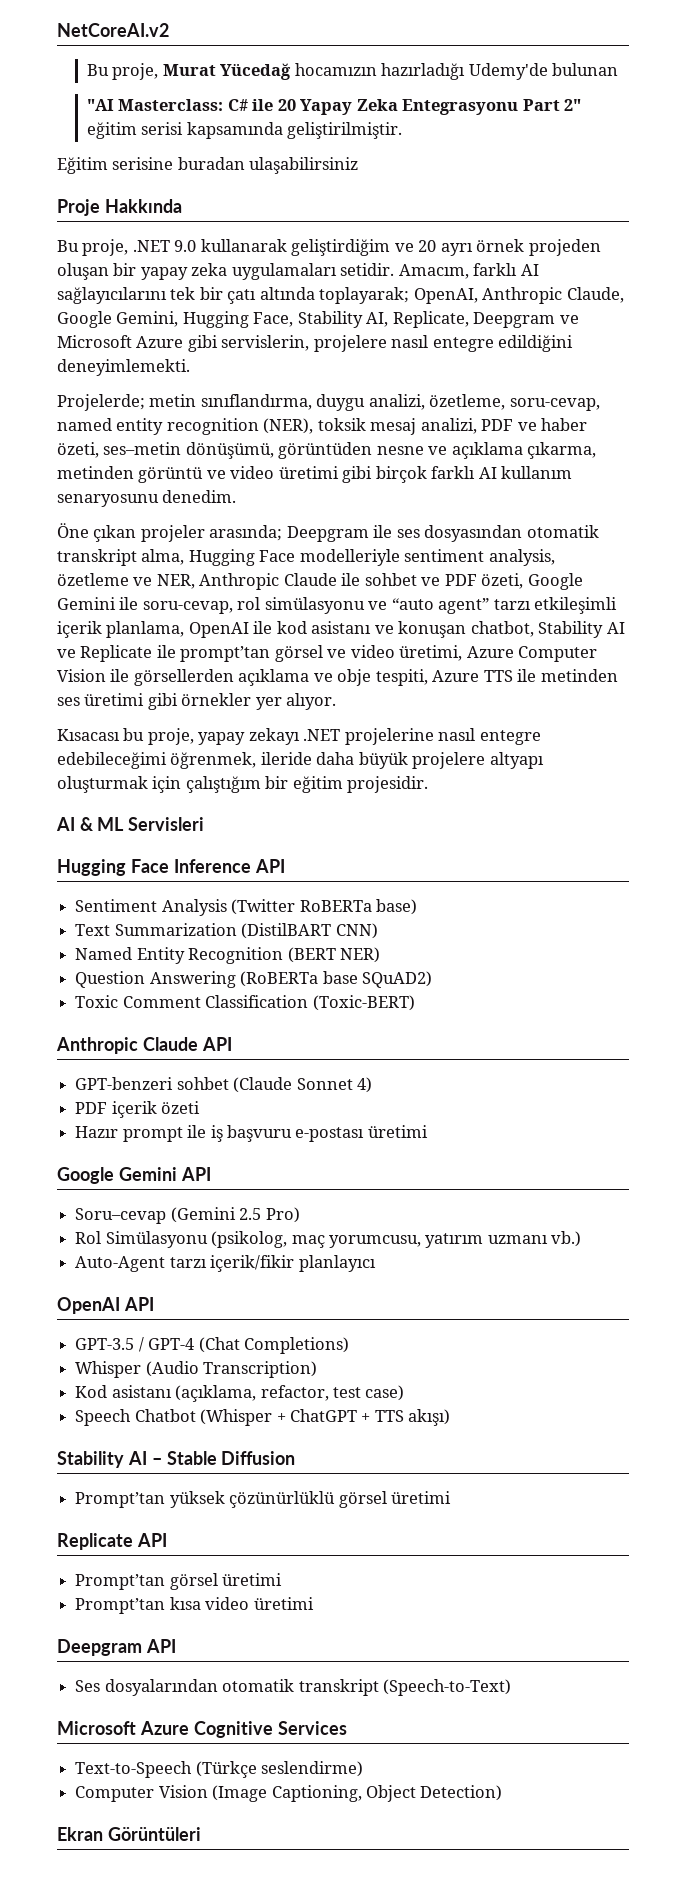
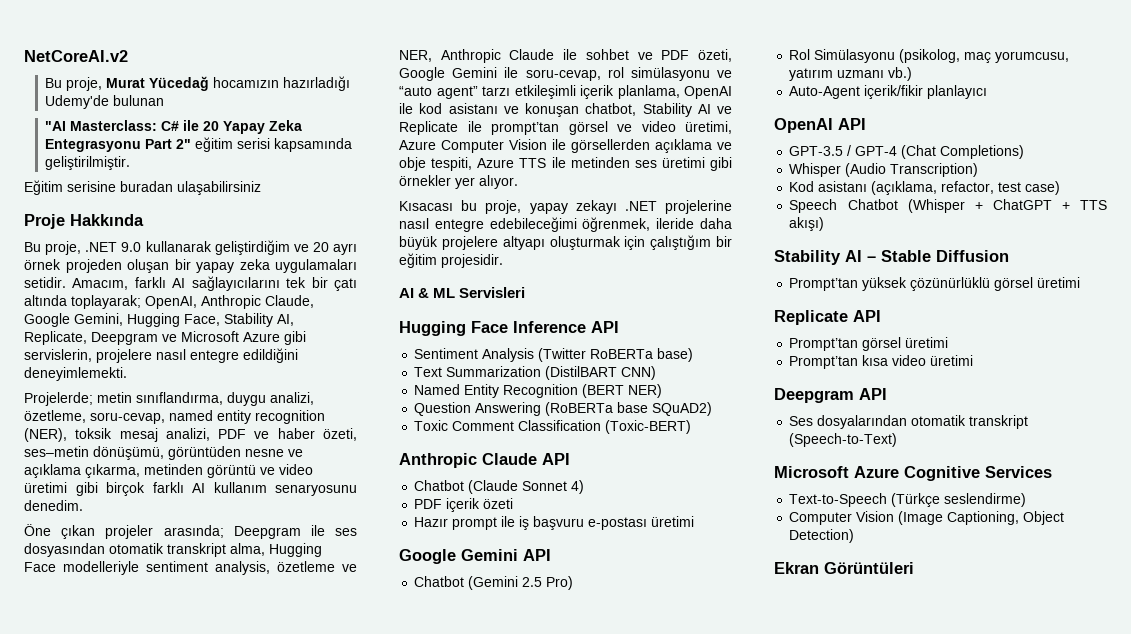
- GPT-benzeri sohbet (Claude Sonnet 4)
+ Chatbot (Claude Sonnet 4)
- Soru–cevap (Gemini 2.5 Pro)
+ Chatbot (Gemini 2.5 Pro)
- Auto-Agent tarzı içerik/fikir planlayıcı
+ Auto-Agent içerik/fikir planlayıcı

